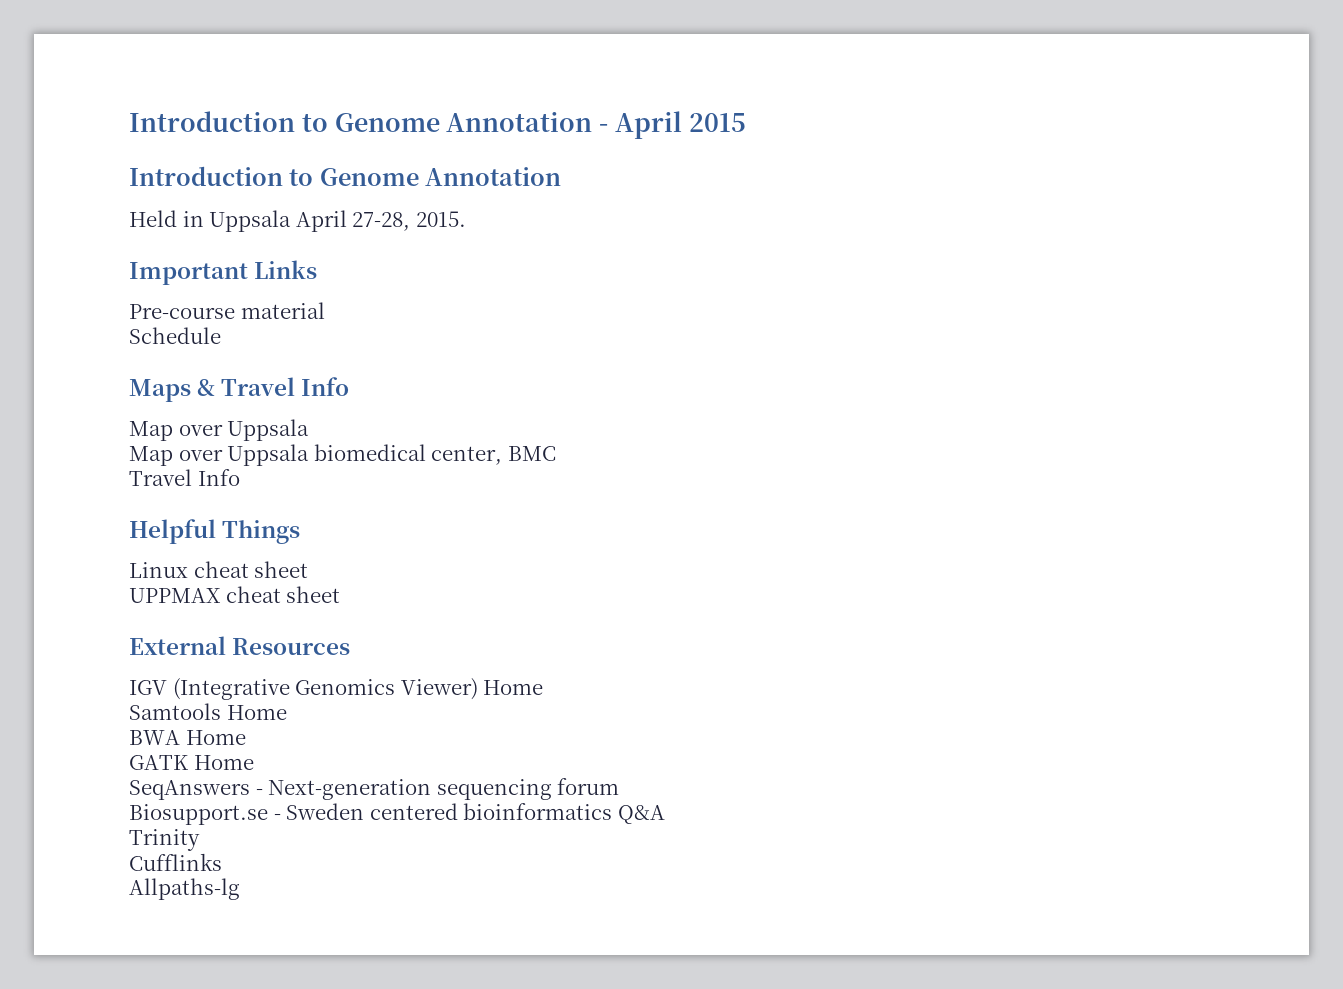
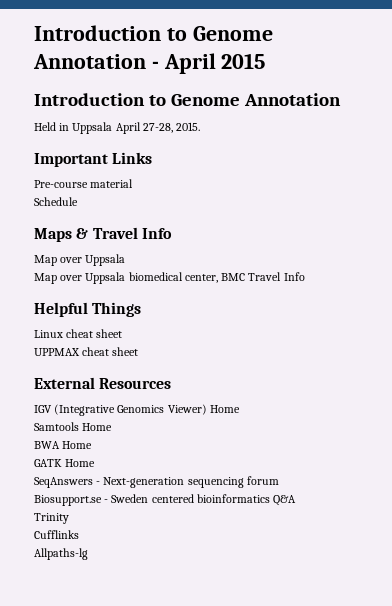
- Map over Uppsala biomedical center, BMC
- Travel Info
+ Map over Uppsala biomedical center, BMC Travel Info

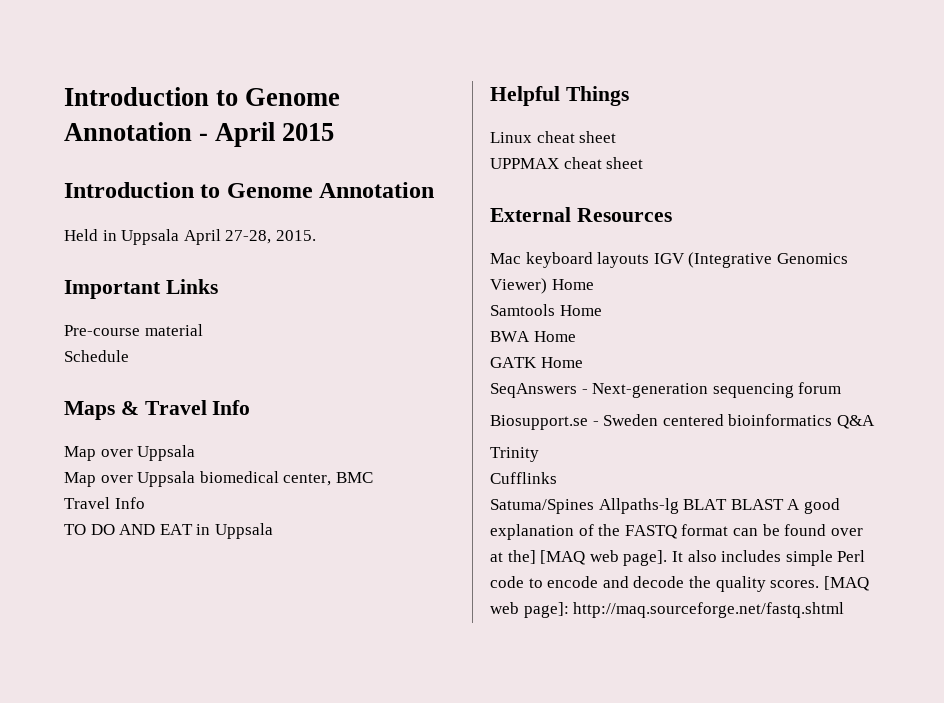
- Map over Uppsala biomedical center, BMC Travel Info
+ Map over Uppsala biomedical center, BMC
+ Travel Info
+ TO DO AND EAT in Uppsala
- IGV (Integrative Genomics Viewer) Home
+ Mac keyboard layouts IGV (Integrative Genomics Viewer) Home
- Allpaths-lg
+ Satuma/Spines Allpaths-lg BLAT BLAST A good explanation of the FASTQ format can be found over at the] [MAQ web page]. It also includes simple Perl code to encode and decode the quality scores. [MAQ web page]: http://maq.sourceforge.net/fastq.shtml

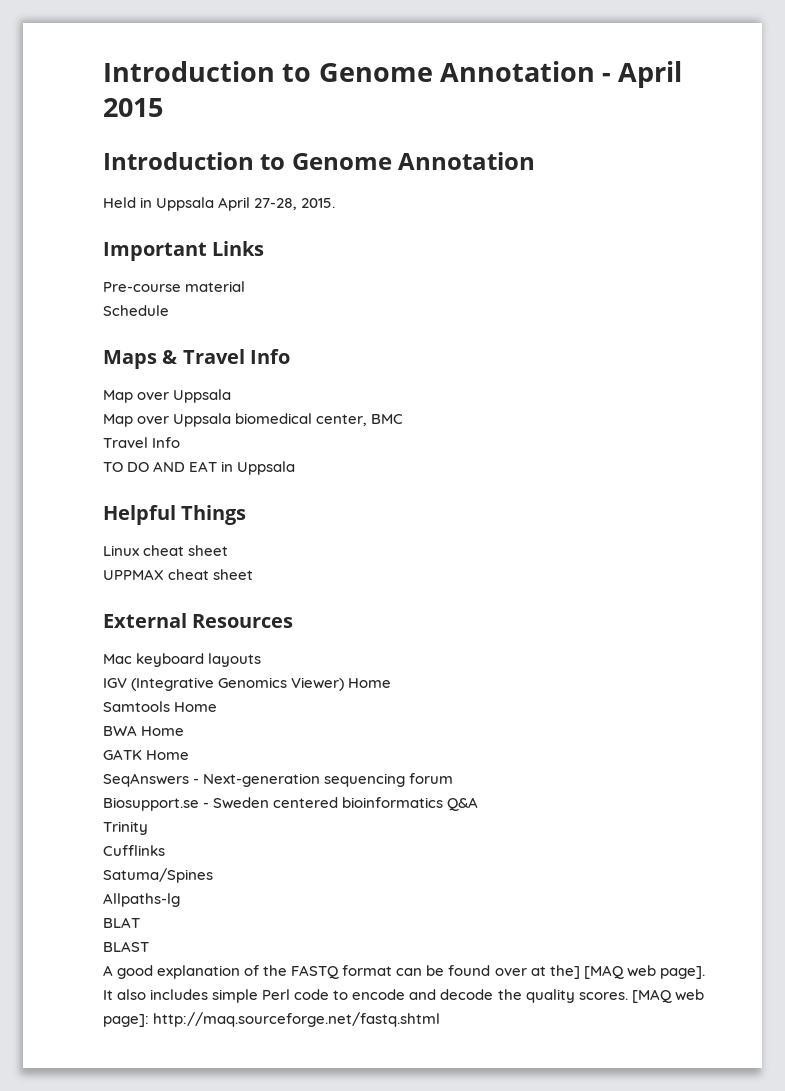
- Mac keyboard layouts IGV (Integrative Genomics Viewer) Home
+ Mac keyboard layouts
+ IGV (Integrative Genomics Viewer) Home
- Satuma/Spines Allpaths-lg BLAT BLAST A good explanation of the FASTQ format can be found over at the] [MAQ web page].
+ Satuma/Spines
+ Allpaths-lg
+ BLAT
+ BLAST
+ A good explanation of the FASTQ format can be found over at the] [MAQ web page].

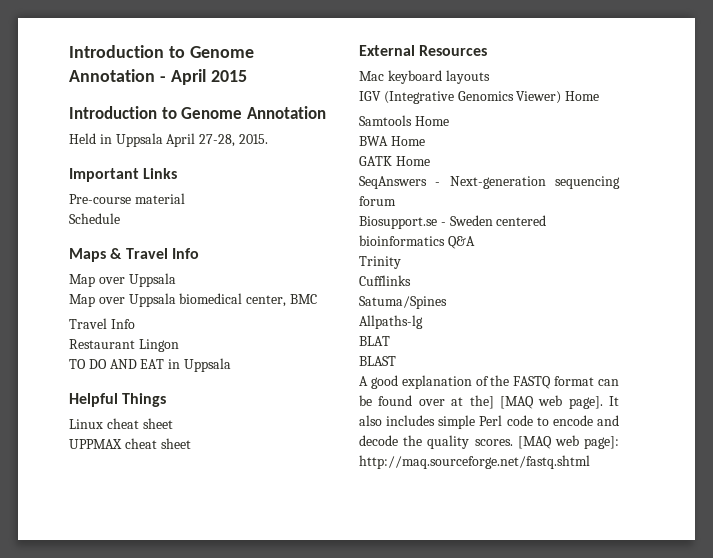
+ Restaurant Lingon

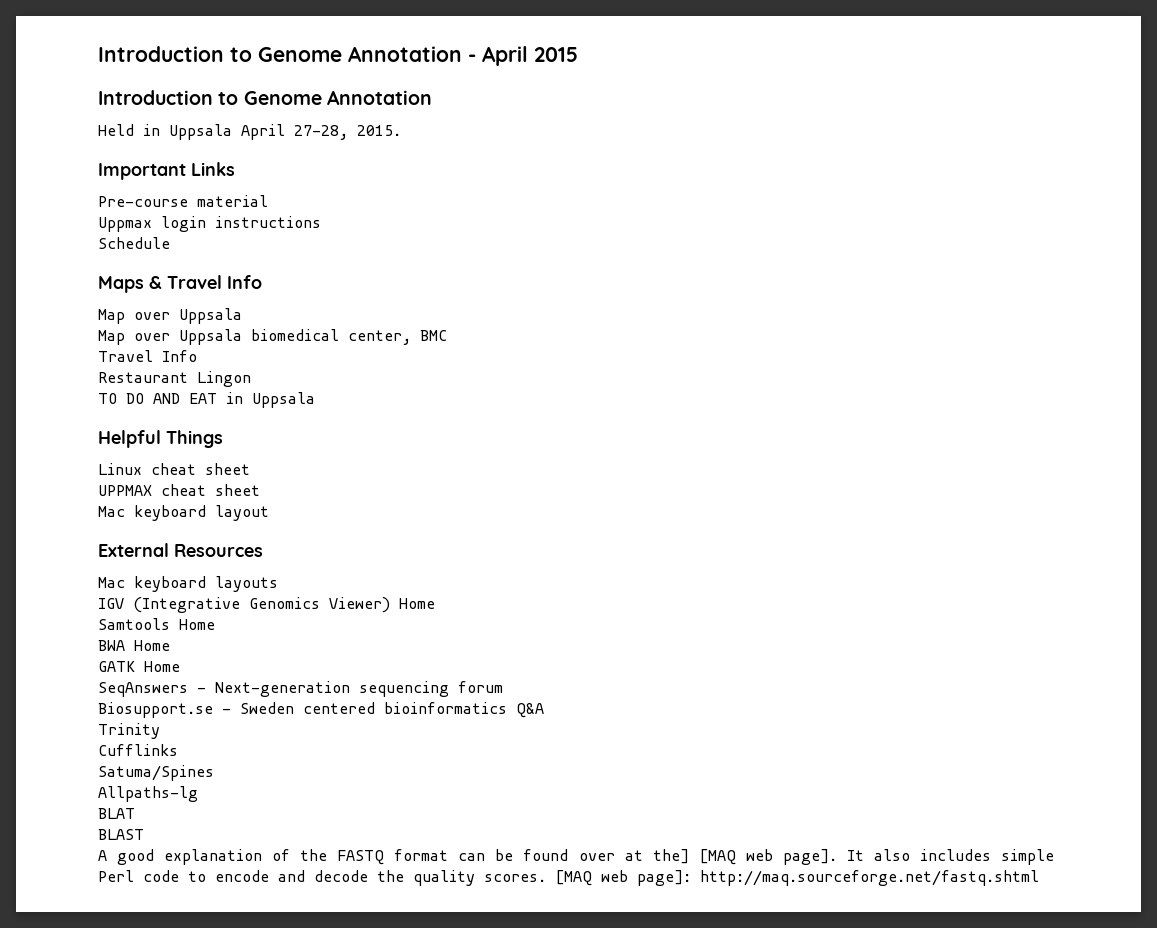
+ Uppmax login instructions
+ Mac keyboard layout

